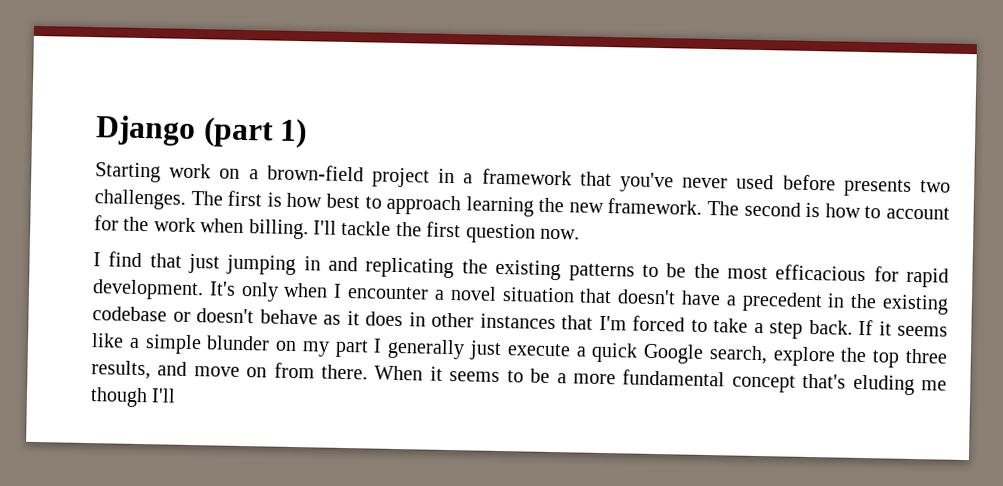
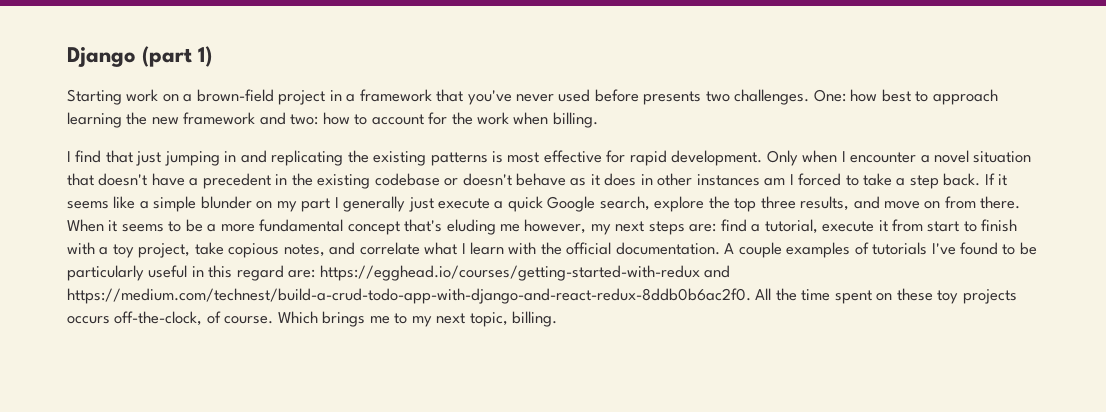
- The first is how best to approach learning the new framework. The second is how to account for the work when billing. I'll tackle the first question now.
+ One: how best to approach learning the new framework and two: how to account for the work when billing.
- I find that just jumping in and replicating the existing patterns to be the most efficacious for rapid development.
+ I find that just jumping in and replicating the existing patterns is most effective for rapid development.
- It's only when I encounter a novel situation that doesn't have a precedent in the existing codebase or doesn't behave as it does in other instances that I'm forced to take a step back.
+ Only when I encounter a novel situation that doesn't have a precedent in the existing codebase or doesn't behave as it does in other instances am I forced to take a step back.
- When it seems to be a more fundamental concept that's eluding me though I'll
+ When it seems to be a more fundamental concept that's eluding me however, my next steps are: find a tutorial, execute it from start to finish with a toy project, take copious notes, and correlate what I learn with the official documentation. A couple examples of tutorials I've found to be particularly useful in this regard are: https://egghead.io/courses/getting-started-with-redux and https://medium.com/technest/build-a-crud-todo-app-with-django-and-react-redux-8ddb0b6ac2f0. All the time spent on these toy projects occurs off-the-clock, of course. Which brings me to my next topic, billing.

